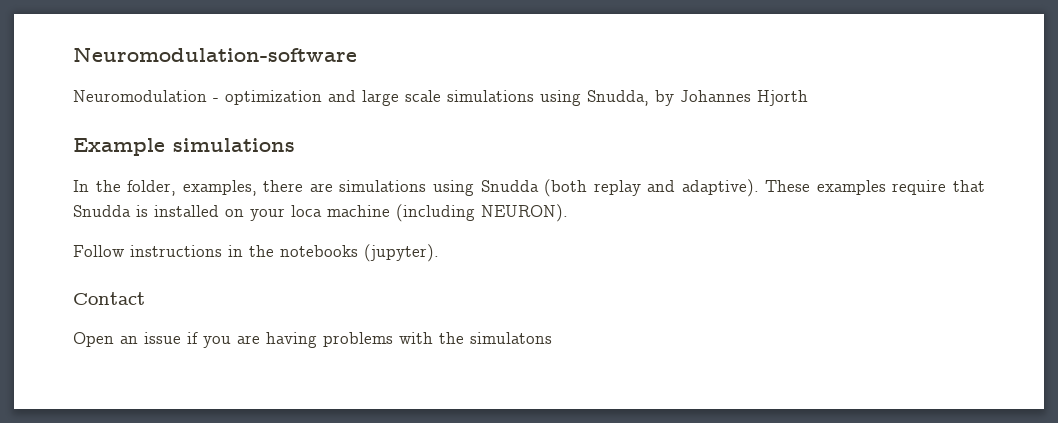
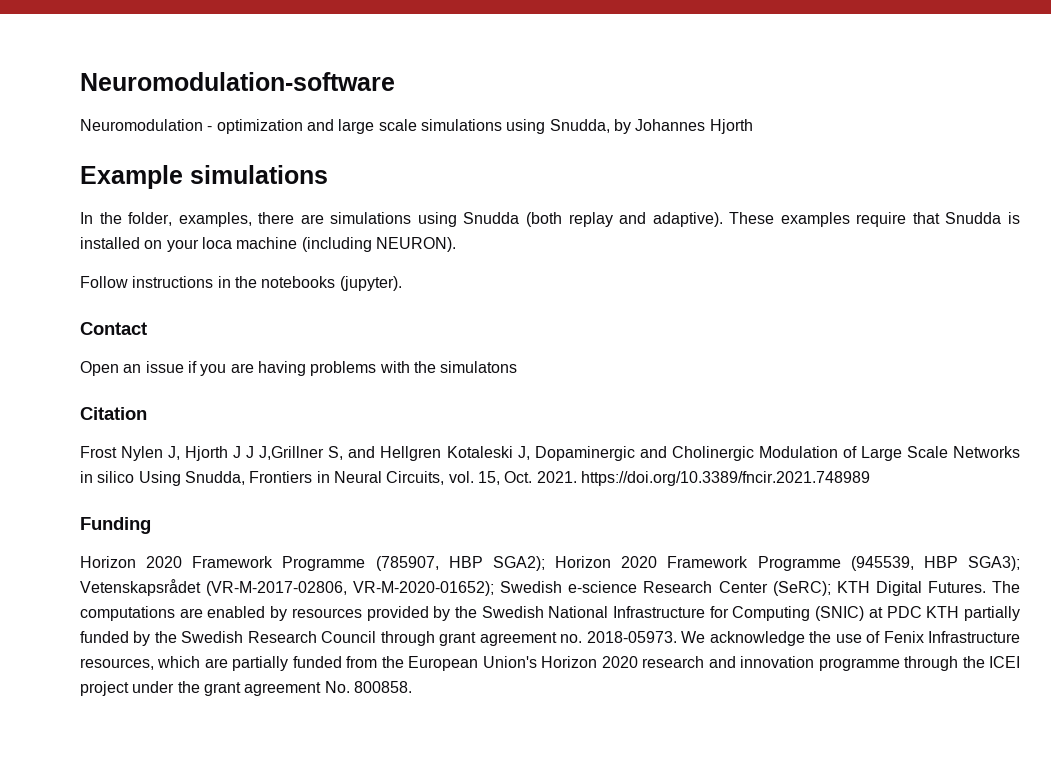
+ Citation
+ Frost Nylen J, Hjorth J J J,Grillner S, and Hellgren Kotaleski J, Dopaminergic and Cholinergic Modulation of Large Scale Networks in silico Using Snudda, Frontiers in Neural Circuits, vol. 15, Oct. 2021. https://doi.org/10.3389/fncir.2021.748989
+ Funding
+ Horizon 2020 Framework Programme (785907, HBP SGA2); Horizon 2020 Framework Programme (945539, HBP SGA3); Vetenskapsrådet (VR-M-2017-02806, VR-M-2020-01652); Swedish e-science Research Center (SeRC); KTH Digital Futures. The computations are enabled by resources provided by the Swedish National Infrastructure for Computing (SNIC) at PDC KTH partially funded by the Swedish Research Council through grant agreement no. 2018-05973. We acknowledge the use of Fenix Infrastructure resources, which are partially funded from the European Union's Horizon 2020 research and innovation programme through the ICEI project under the grant agreement No. 800858.

